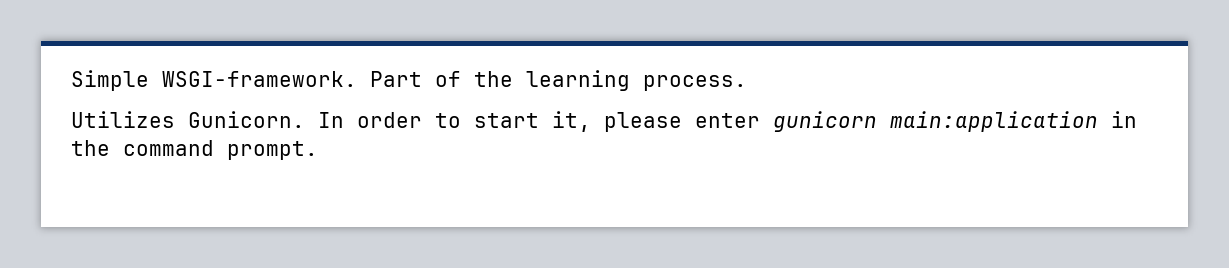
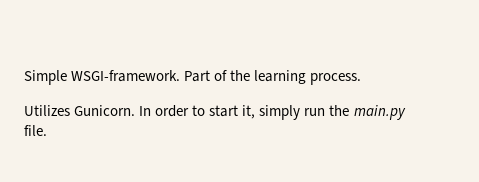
- In order to start it, please enter gunicorn main:application in the command prompt.
+ In order to start it, simply run the main.py file.

